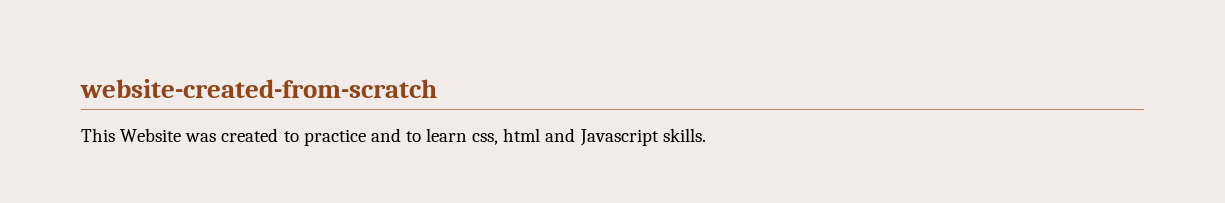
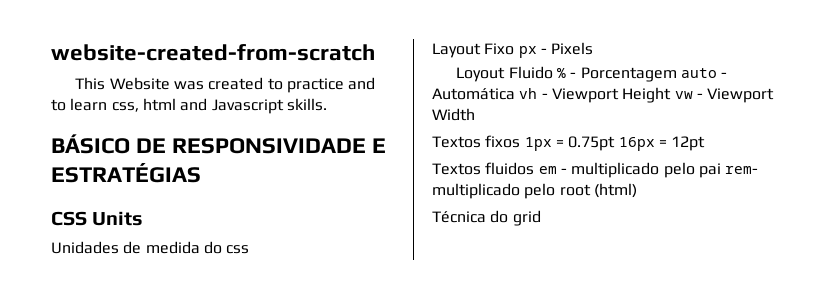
+ BÁSICO DE RESPONSIVIDADE E ESTRATÉGIAS
+ CSS Units
+ Unidades de medida do css
+ Layout Fixo px - Pixels
+ Loyout Fluido % - Porcentagem auto - Automática vh - Viewport Height vw - Viewport Width
+ Textos fixos 1px = 0.75pt 16px = 12pt
+ Textos fluidos em - multiplicado pelo pai rem- multiplicado pelo root (html)
+ Técnica do grid

